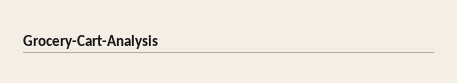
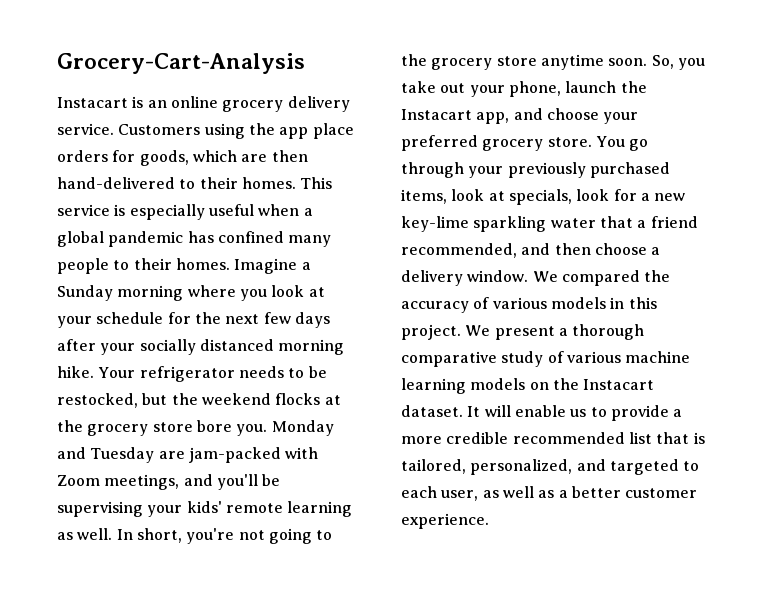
+ Instacart is an online grocery delivery service. Customers using the app place orders for goods, which are then hand-delivered to their homes. This service is especially useful when a global pandemic has confined many people to their homes. Imagine a Sunday morning where you look at your schedule for the next few days after your socially distanced morning hike. Your refrigerator needs to be restocked, but the weekend flocks at the grocery store bore you. Monday and Tuesday are jam-packed with Zoom meetings, and you'll be supervising your kids' remote learning as well. In short, you're not going to the grocery store anytime soon. So, you take out your phone, launch the Instacart app, and choose your preferred grocery store. You go through your previously purchased items, look at specials, look for a new key-lime sparkling water that a friend recommended, and then choose a delivery window. We compared the accuracy of various models in this project. We present a thorough comparative study of various machine learning models on the Instacart dataset. It will enable us to provide a more credible recommended list that is tailored, personalized, and targeted to each user, as well as a better customer experience.

